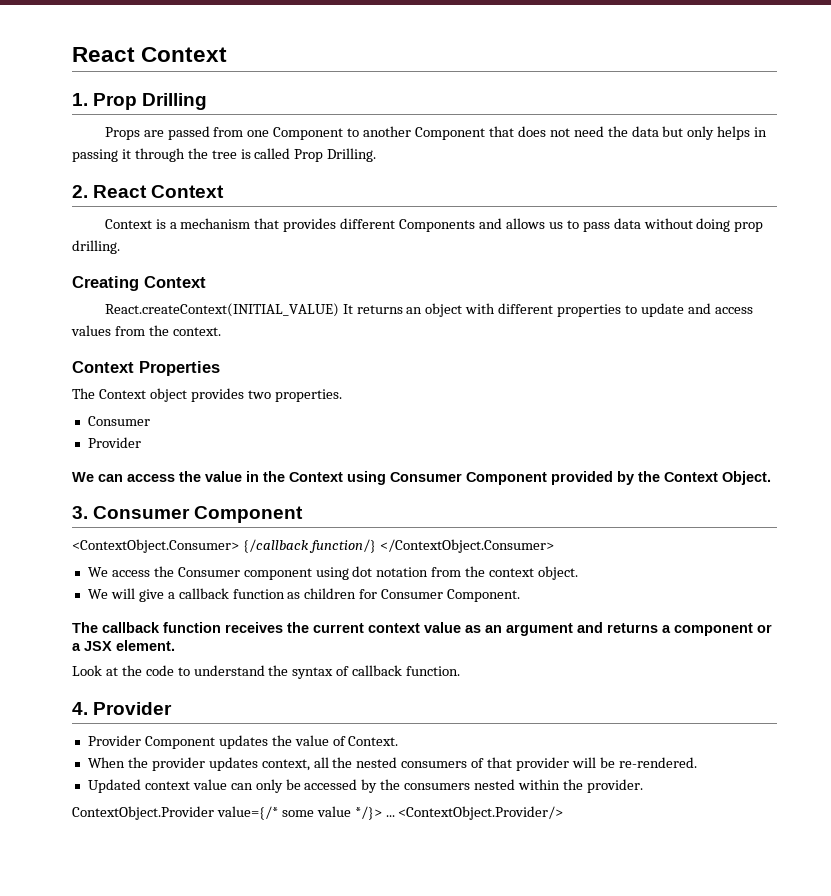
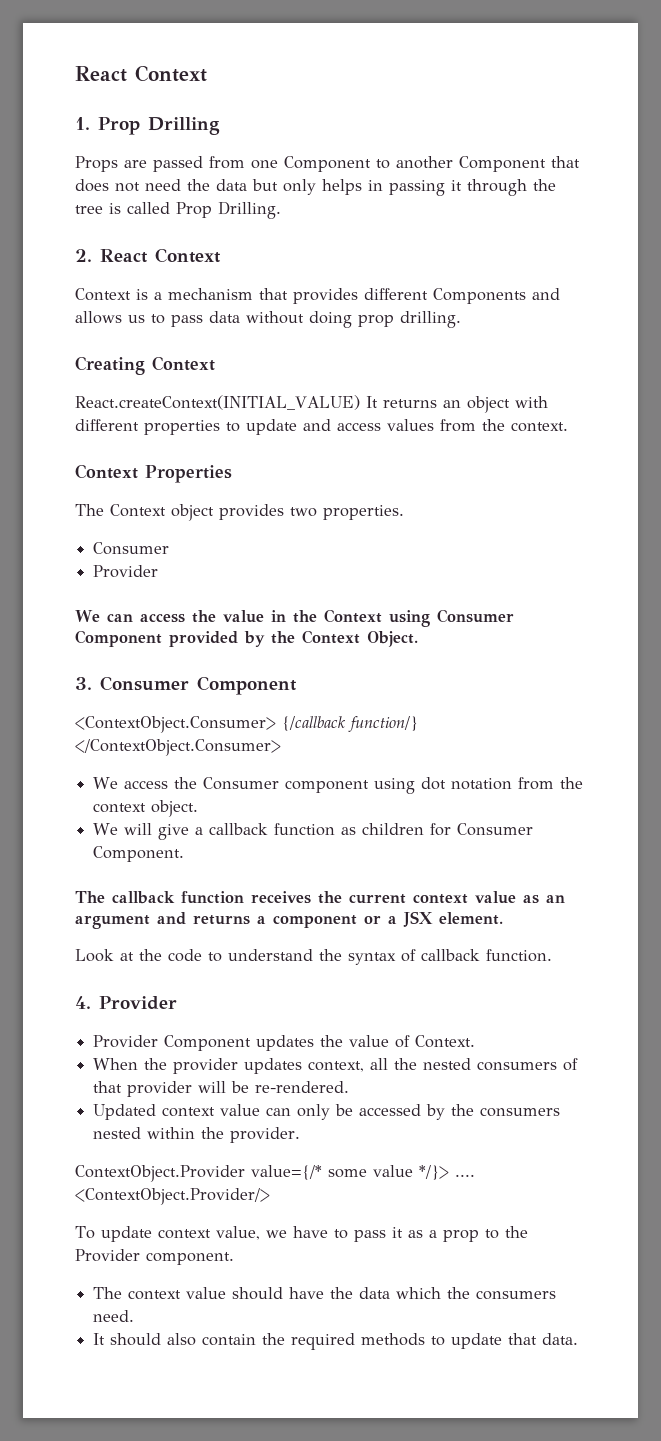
- ContextObject.Provider value={/* some value */}> ...
+ ContextObject.Provider value={/* some value */}> ....
+ To update context value, we have to pass it as a prop to the Provider component.
+ The context value should have the data which the consumers need.
+ It should also contain the required methods to update that data.

